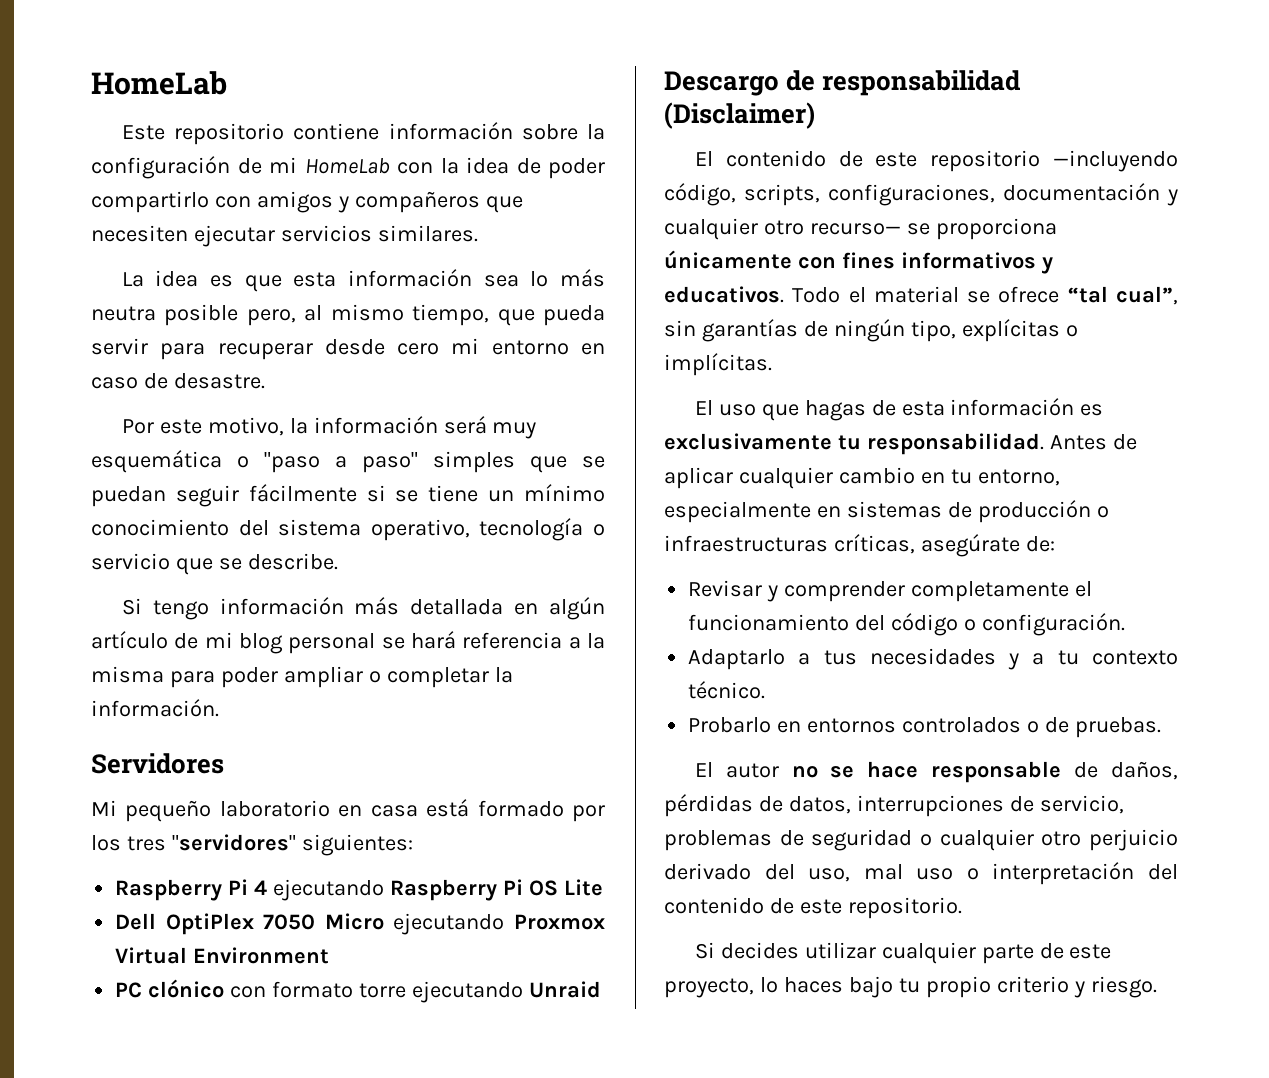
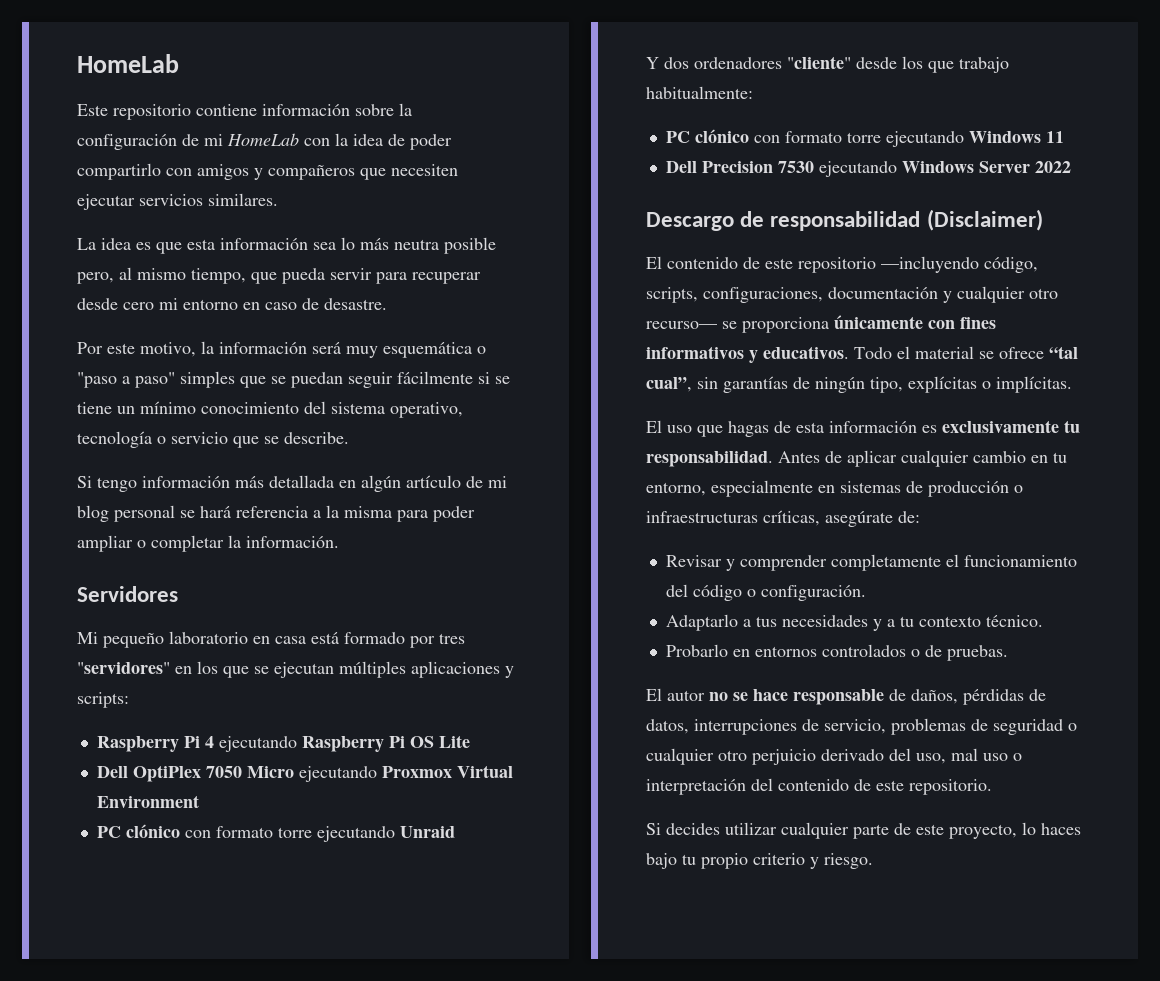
- Mi pequeño laboratorio en casa está formado por los tres "servidores" siguientes:
+ Mi pequeño laboratorio en casa está formado por tres "servidores" en los que se ejecutan múltiples aplicaciones y scripts:
+ Y dos ordenadores "cliente" desde los que trabajo habitualmente:
+ PC clónico con formato torre ejecutando Windows 11
+ Dell Precision 7530 ejecutando Windows Server 2022

